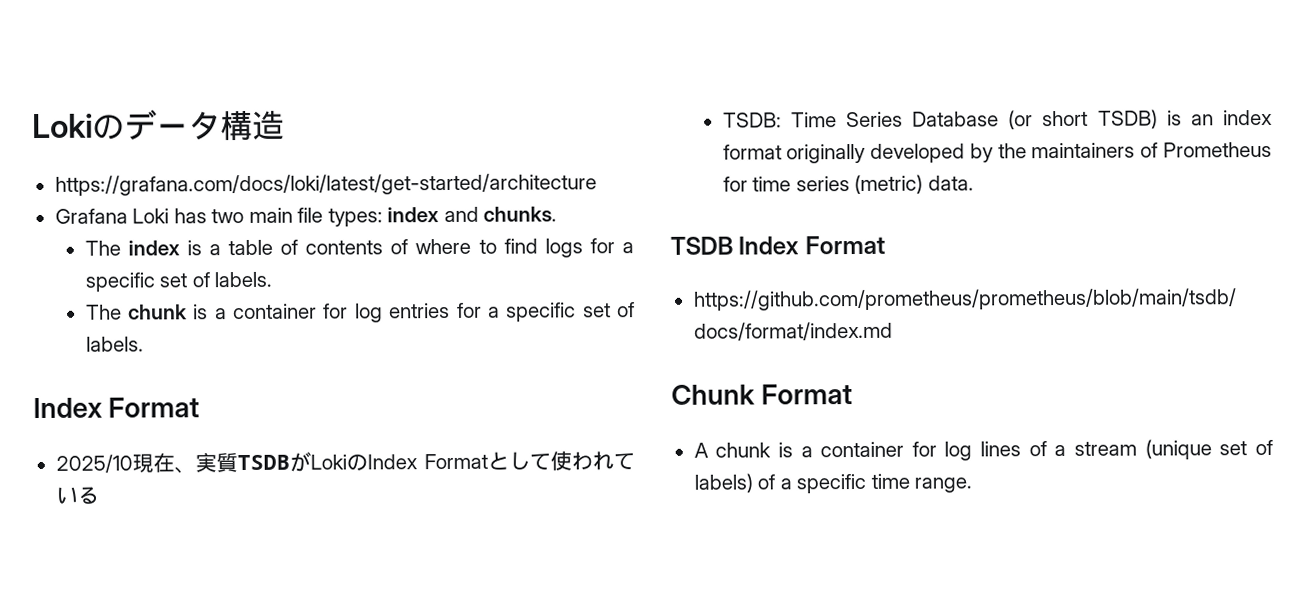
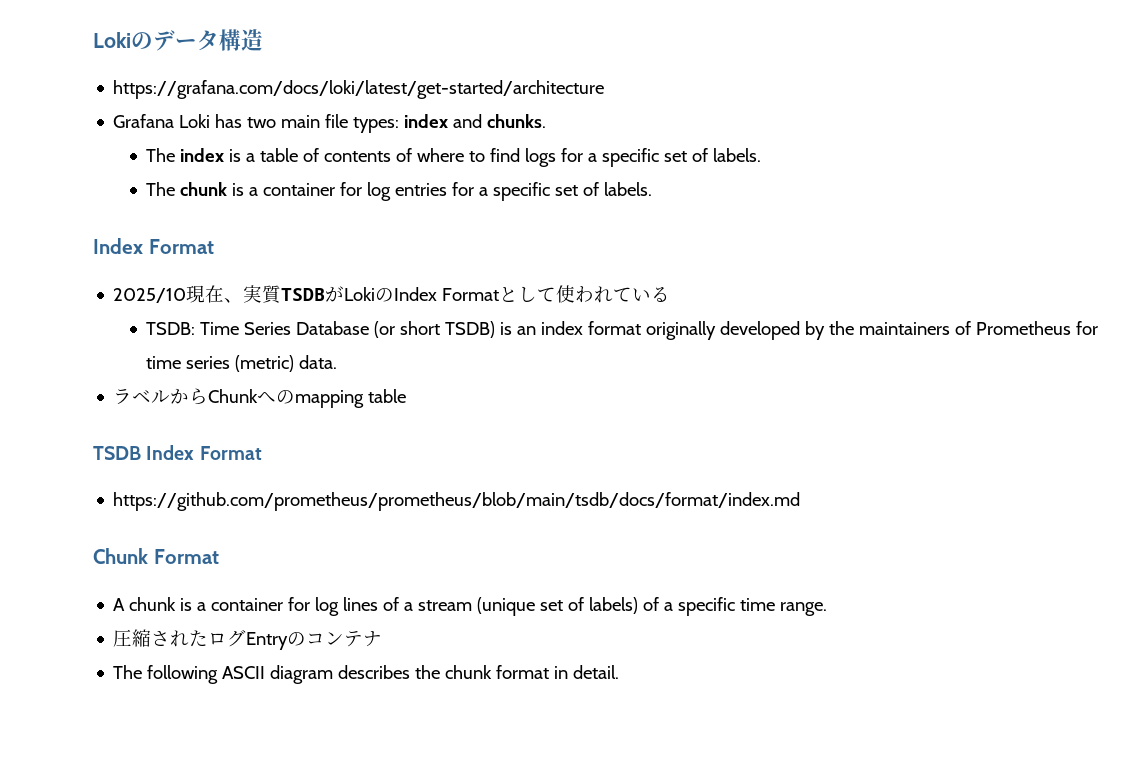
+ ラベルからChunkへのmapping table
+ 圧縮されたログEntryのコンテナ
+ The following ASCII diagram describes the chunk format in detail.

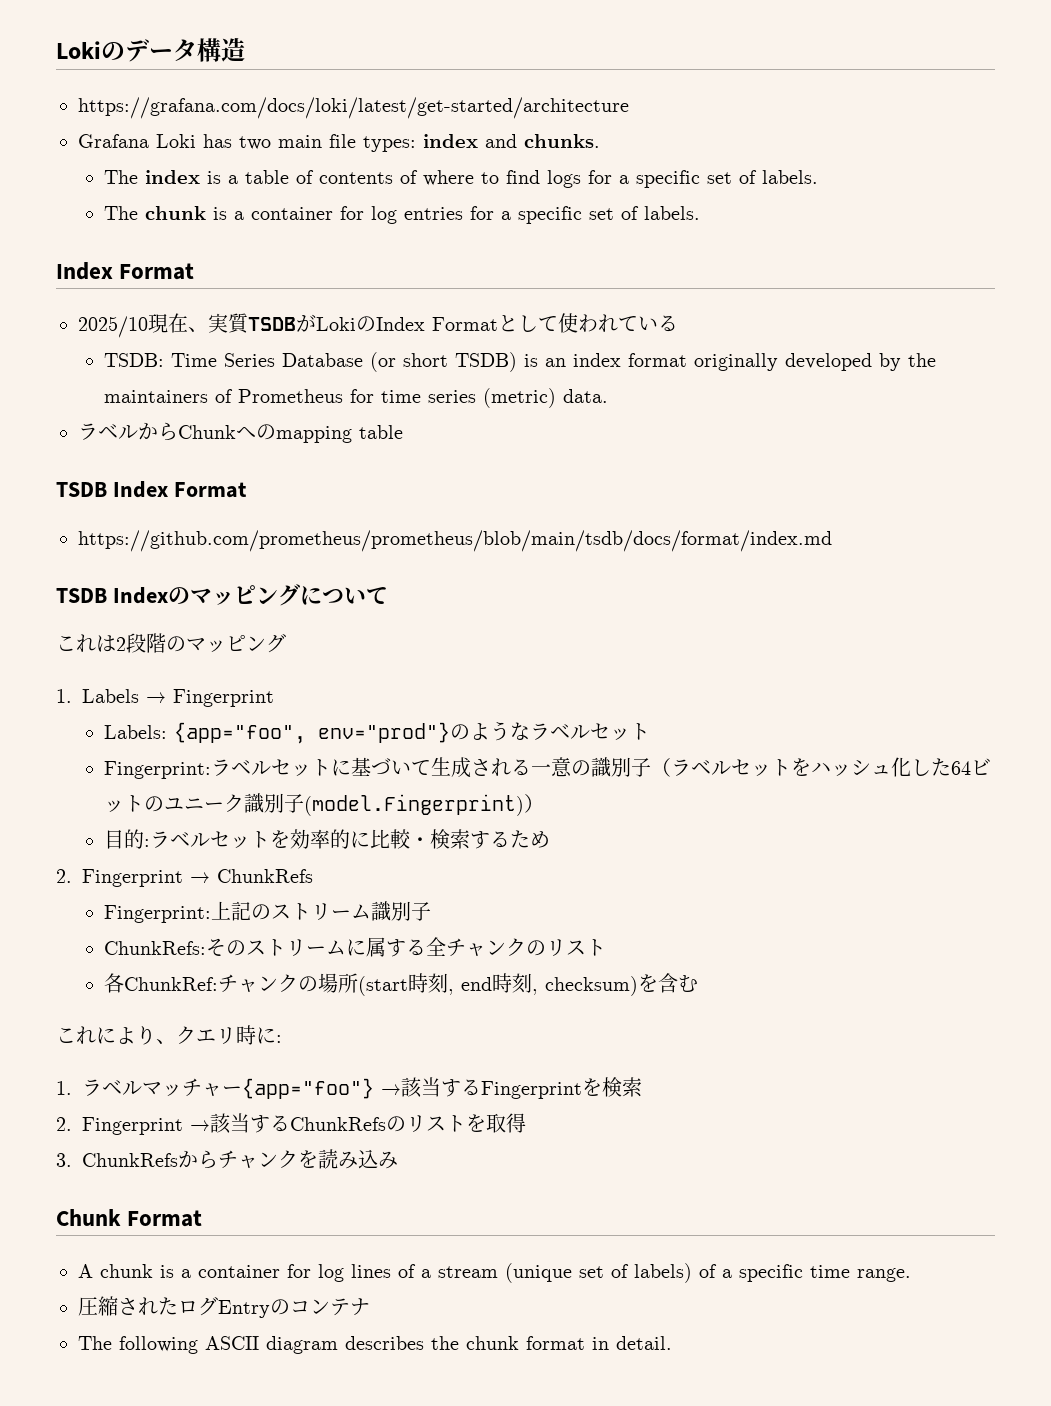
+ TSDB Indexのマッピングについて
+ これは2段階のマッピング
+ 1. Labels → Fingerprint
+ Labels: {app="foo", env="prod"}のようなラベルセット
+ Fingerprint:ラベルセットに基づいて生成される一意の識別子（ラベルセットをハッシュ化した64ビットのユニーク識別子(model.Fingerprint)）
+ 目的:ラベルセットを効率的に比較・検索するため
+ 2. Fingerprint → ChunkRefs
+ Fingerprint:上記のストリーム識別子
+ ChunkRefs:そのストリームに属する全チャンクのリスト
+ 各ChunkRef:チャンクの場所(start時刻, end時刻, checksum)を含む
+ これにより、クエリ時に:
+ 1.ラベルマッチャー{app="foo"} →該当するFingerprintを検索
+ 2. Fingerprint →該当するChunkRefsのリストを取得
+ 3. ChunkRefsからチャンクを読み込み

